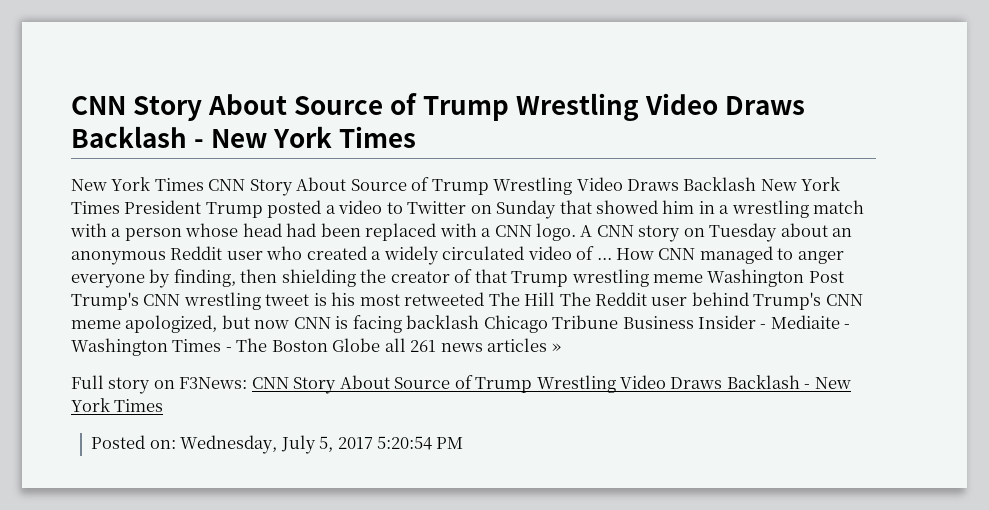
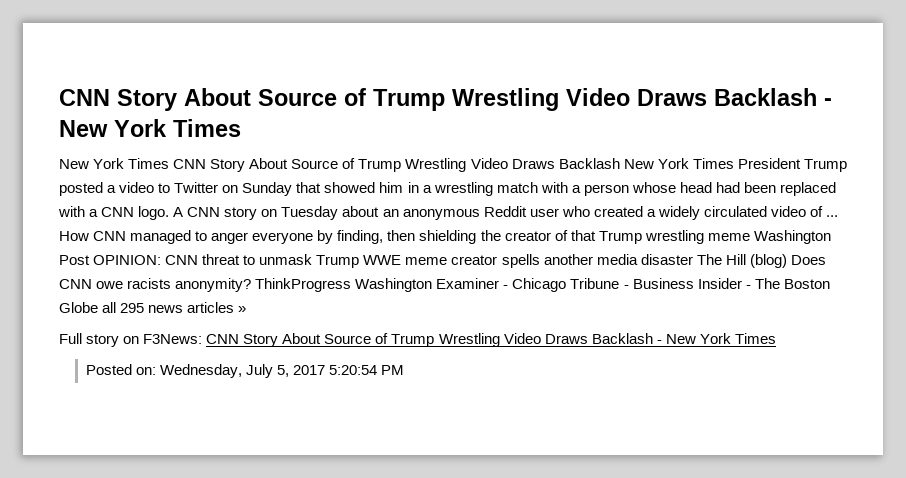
- How CNN managed to anger everyone by finding, then shielding the creator of that Trump wrestling meme Washington Post Trump's CNN wrestling tweet is his most retweeted The Hill The Reddit user behind Trump's CNN meme apologized, but now CNN is facing backlash Chicago Tribune Business Insider - Mediaite - Washington Times - The Boston Globe all 261 news articles »
+ How CNN managed to anger everyone by finding, then shielding the creator of that Trump wrestling meme Washington Post OPINION: CNN threat to unmask Trump WWE meme creator spells another media disaster The Hill (blog) Does CNN owe racists anonymity? ThinkProgress Washington Examiner - Chicago Tribune - Business Insider - The Boston Globe all 295 news articles »

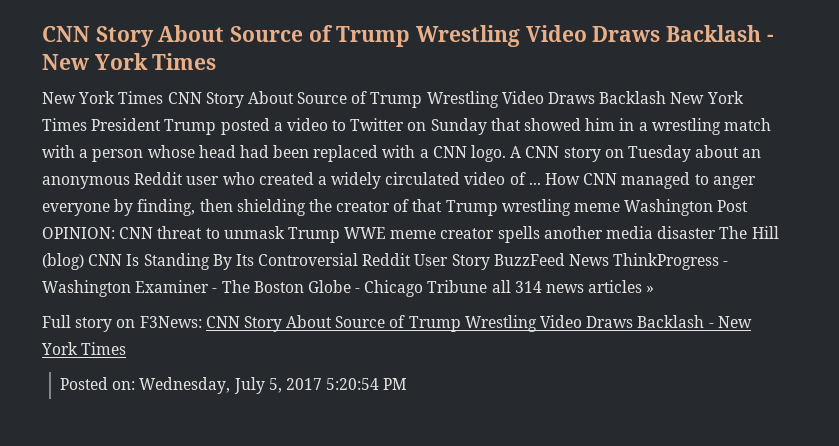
- How CNN managed to anger everyone by finding, then shielding the creator of that Trump wrestling meme Washington Post OPINION: CNN threat to unmask Trump WWE meme creator spells another media disaster The Hill (blog) Does CNN owe racists anonymity? ThinkProgress Washington Examiner - Chicago Tribune - Business Insider - The Boston Globe all 295 news articles »
+ How CNN managed to anger everyone by finding, then shielding the creator of that Trump wrestling meme Washington Post OPINION: CNN threat to unmask Trump WWE meme creator spells another media disaster The Hill (blog) CNN Is Standing By Its Controversial Reddit User Story BuzzFeed News ThinkProgress - Washington Examiner - The Boston Globe - Chicago Tribune all 314 news articles »

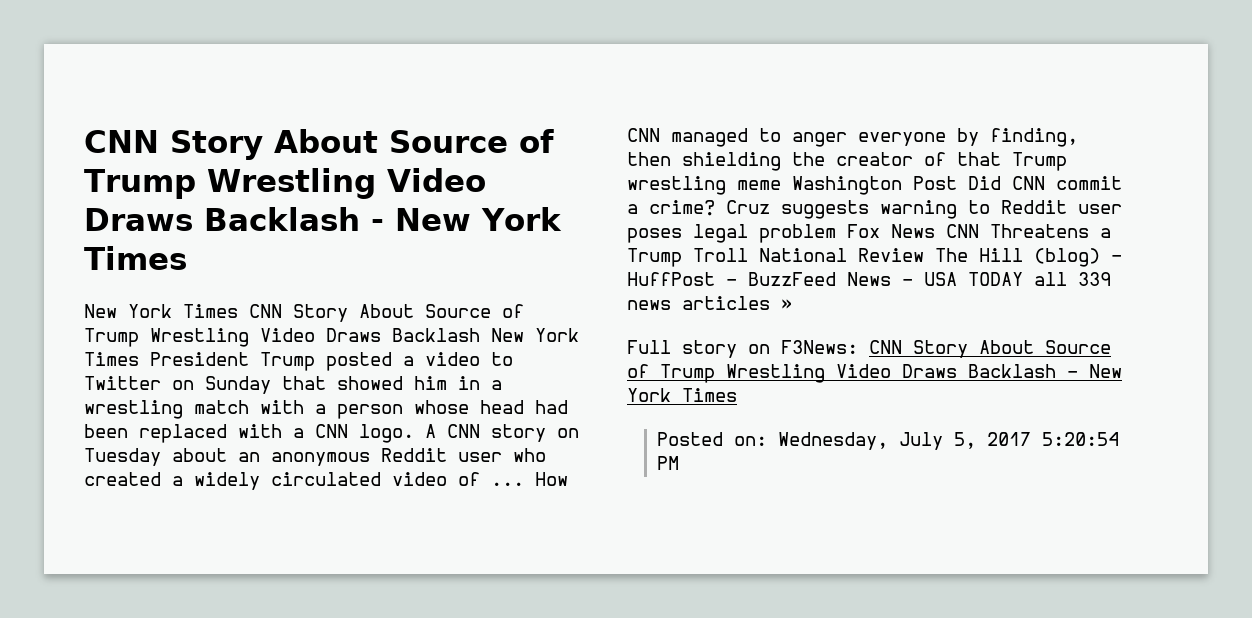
- How CNN managed to anger everyone by finding, then shielding the creator of that Trump wrestling meme Washington Post OPINION: CNN threat to unmask Trump WWE meme creator spells another media disaster The Hill (blog) CNN Is Standing By Its Controversial Reddit User Story BuzzFeed News ThinkProgress - Washington Examiner - The Boston Globe - Chicago Tribune all 314 news articles »
+ How CNN managed to anger everyone by finding, then shielding the creator of that Trump wrestling meme Washington Post Did CNN commit a crime? Cruz suggests warning to Reddit user poses legal problem Fox News CNN Threatens a Trump Troll National Review The Hill (blog) - HuffPost - BuzzFeed News - USA TODAY all 339 news articles »

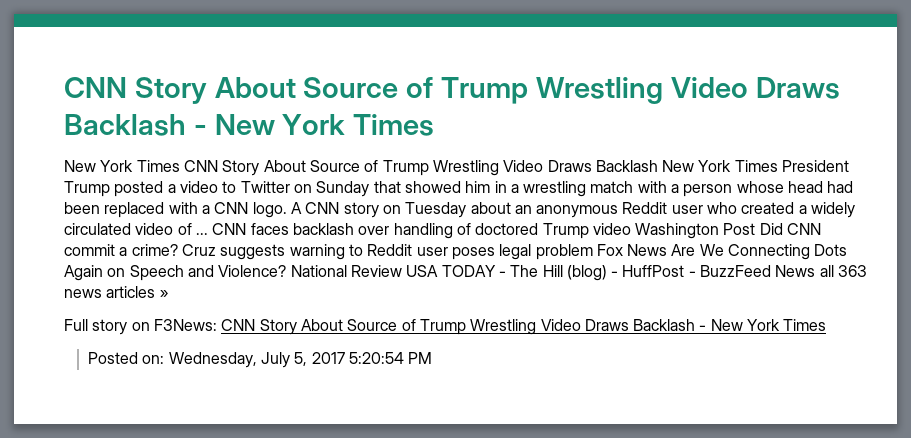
- How CNN managed to anger everyone by finding, then shielding the creator of that Trump wrestling meme Washington Post Did CNN commit a crime?
+ CNN faces backlash over handling of doctored Trump video Washington Post Did CNN commit a crime?
- Cruz suggests warning to Reddit user poses legal problem Fox News CNN Threatens a Trump Troll National Review The Hill (blog) - HuffPost - BuzzFeed News - USA TODAY all 339 news articles »
+ Cruz suggests warning to Reddit user poses legal problem Fox News Are We Connecting Dots Again on Speech and Violence? National Review USA TODAY - The Hill (blog) - HuffPost - BuzzFeed News all 363 news articles »

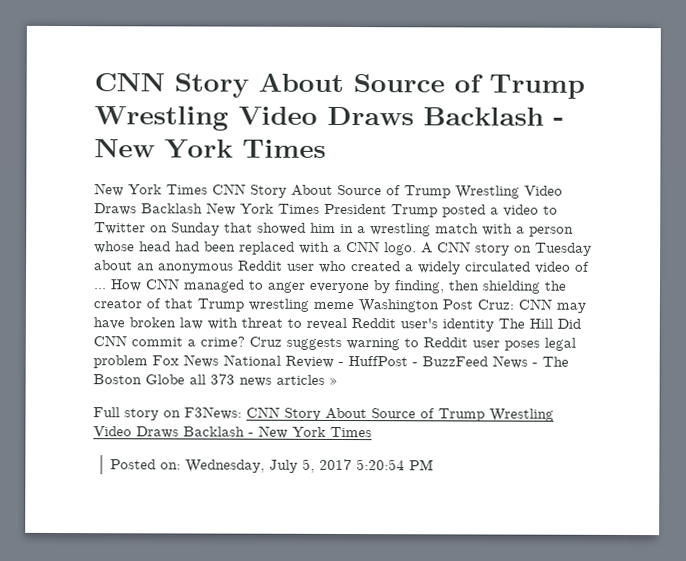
- CNN faces backlash over handling of doctored Trump video Washington Post Did CNN commit a crime?
+ How CNN managed to anger everyone by finding, then shielding the creator of that Trump wrestling meme Washington Post Cruz: CNN may have broken law with threat to reveal Reddit user's identity The Hill Did CNN commit a crime?
- Cruz suggests warning to Reddit user poses legal problem Fox News Are We Connecting Dots Again on Speech and Violence? National Review USA TODAY - The Hill (blog) - HuffPost - BuzzFeed News all 363 news articles »
+ Cruz suggests warning to Reddit user poses legal problem Fox News National Review - HuffPost - BuzzFeed News - The Boston Globe all 373 news articles »

